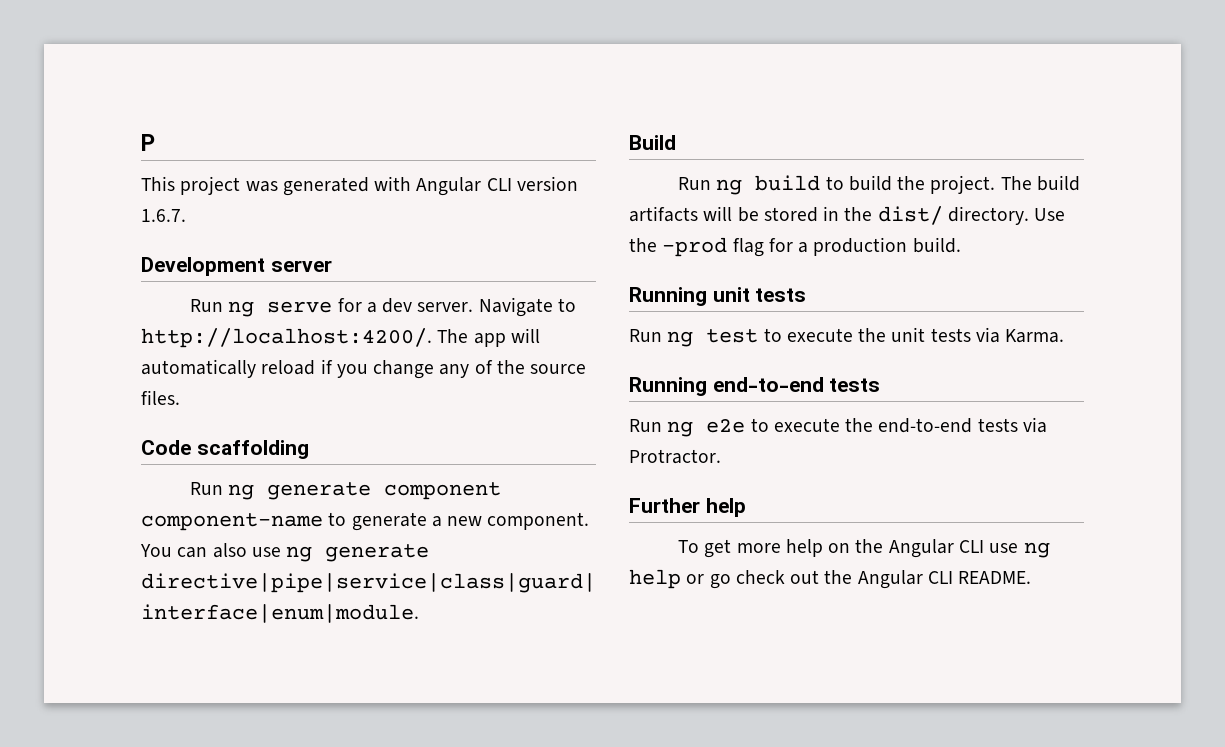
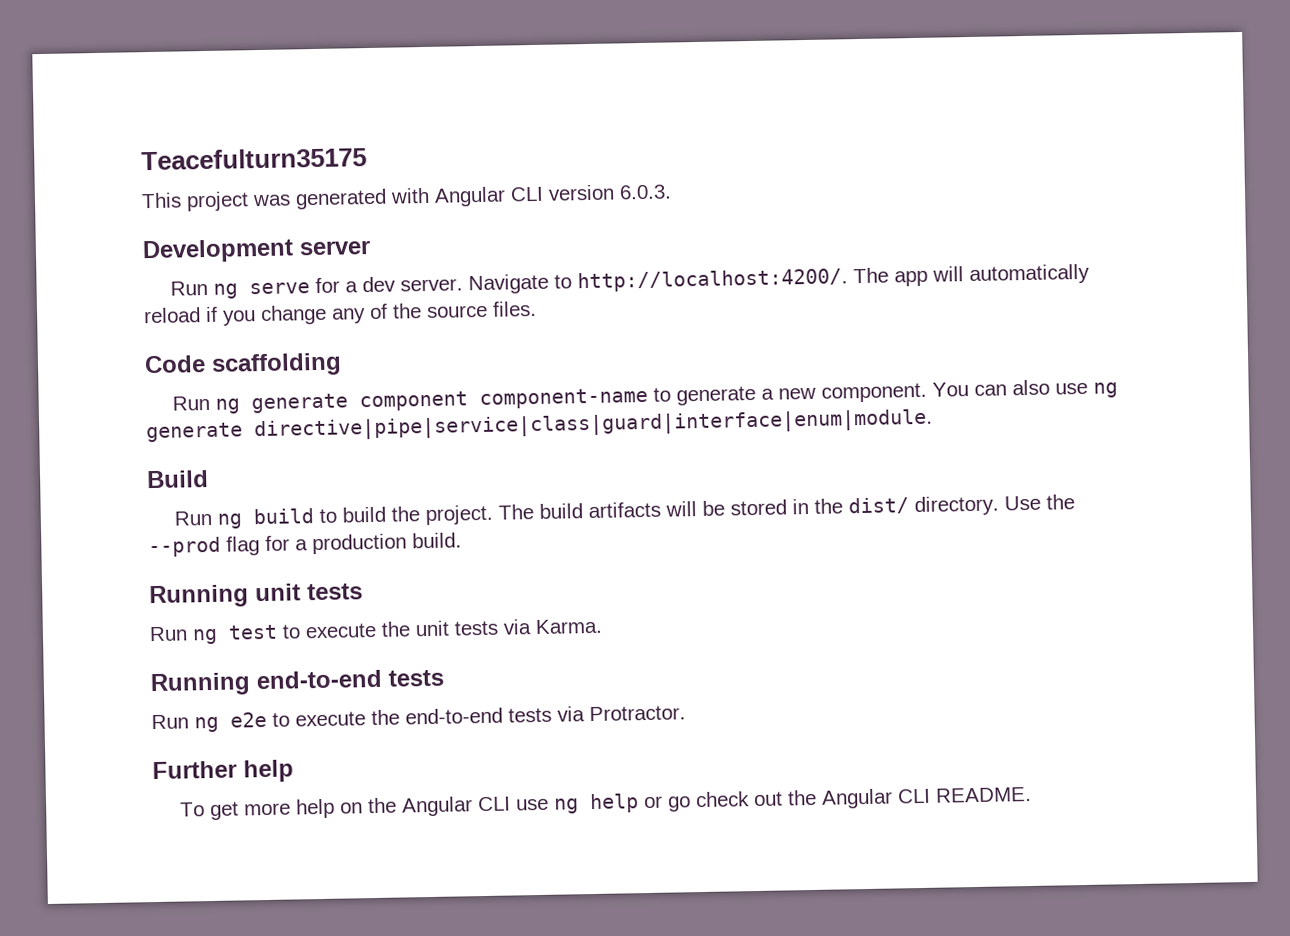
- P
+ Teacefulturn35175
- This project was generated with Angular CLI version 1.6.7.
+ This project was generated with Angular CLI version 6.0.3.
- Use the -prod flag for a production build.
+ Use the --prod flag for a production build.

